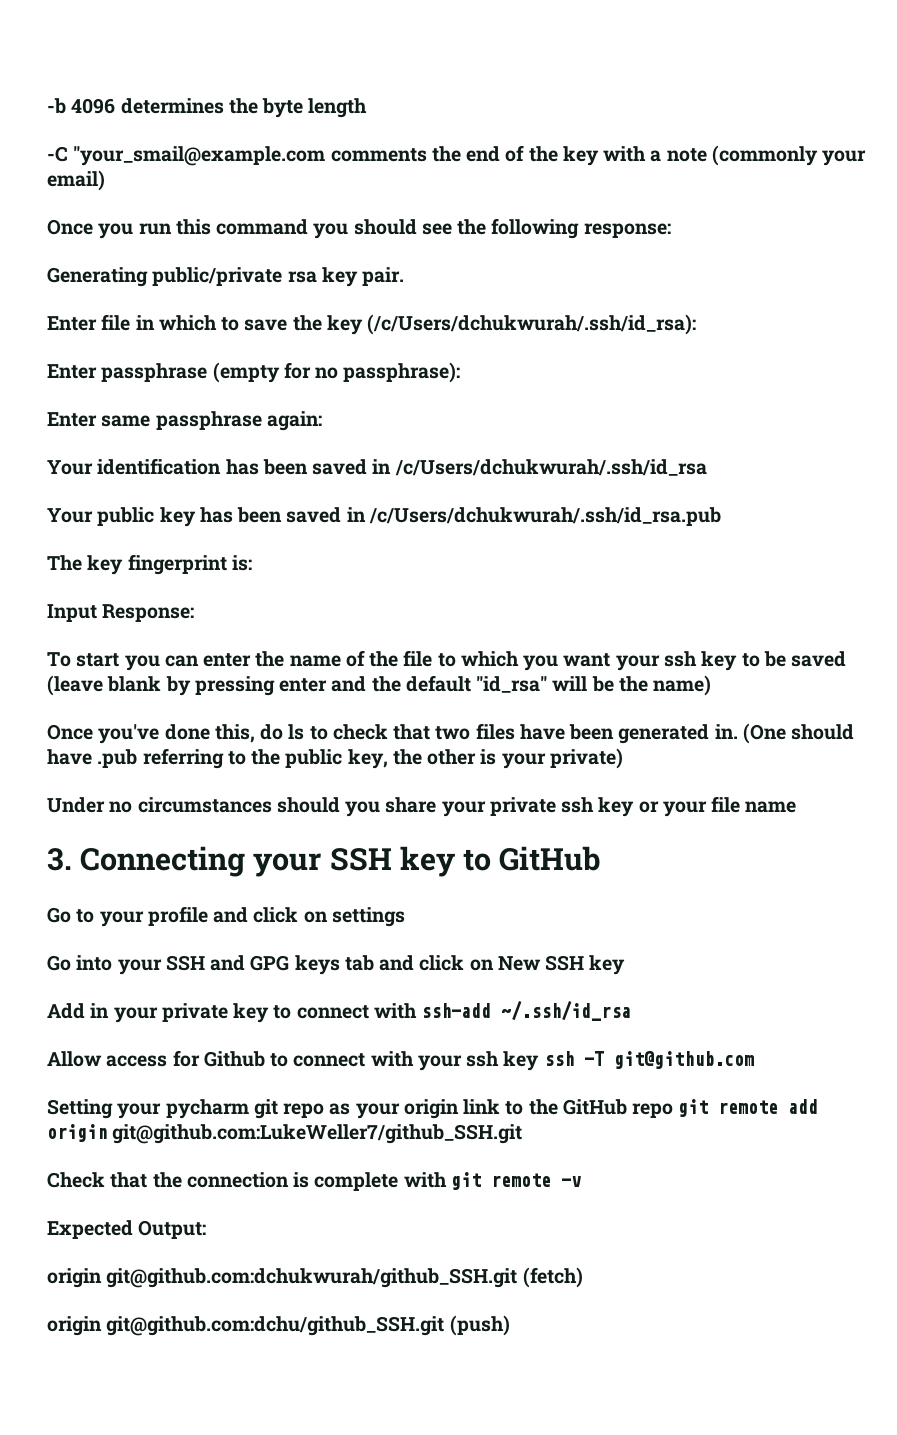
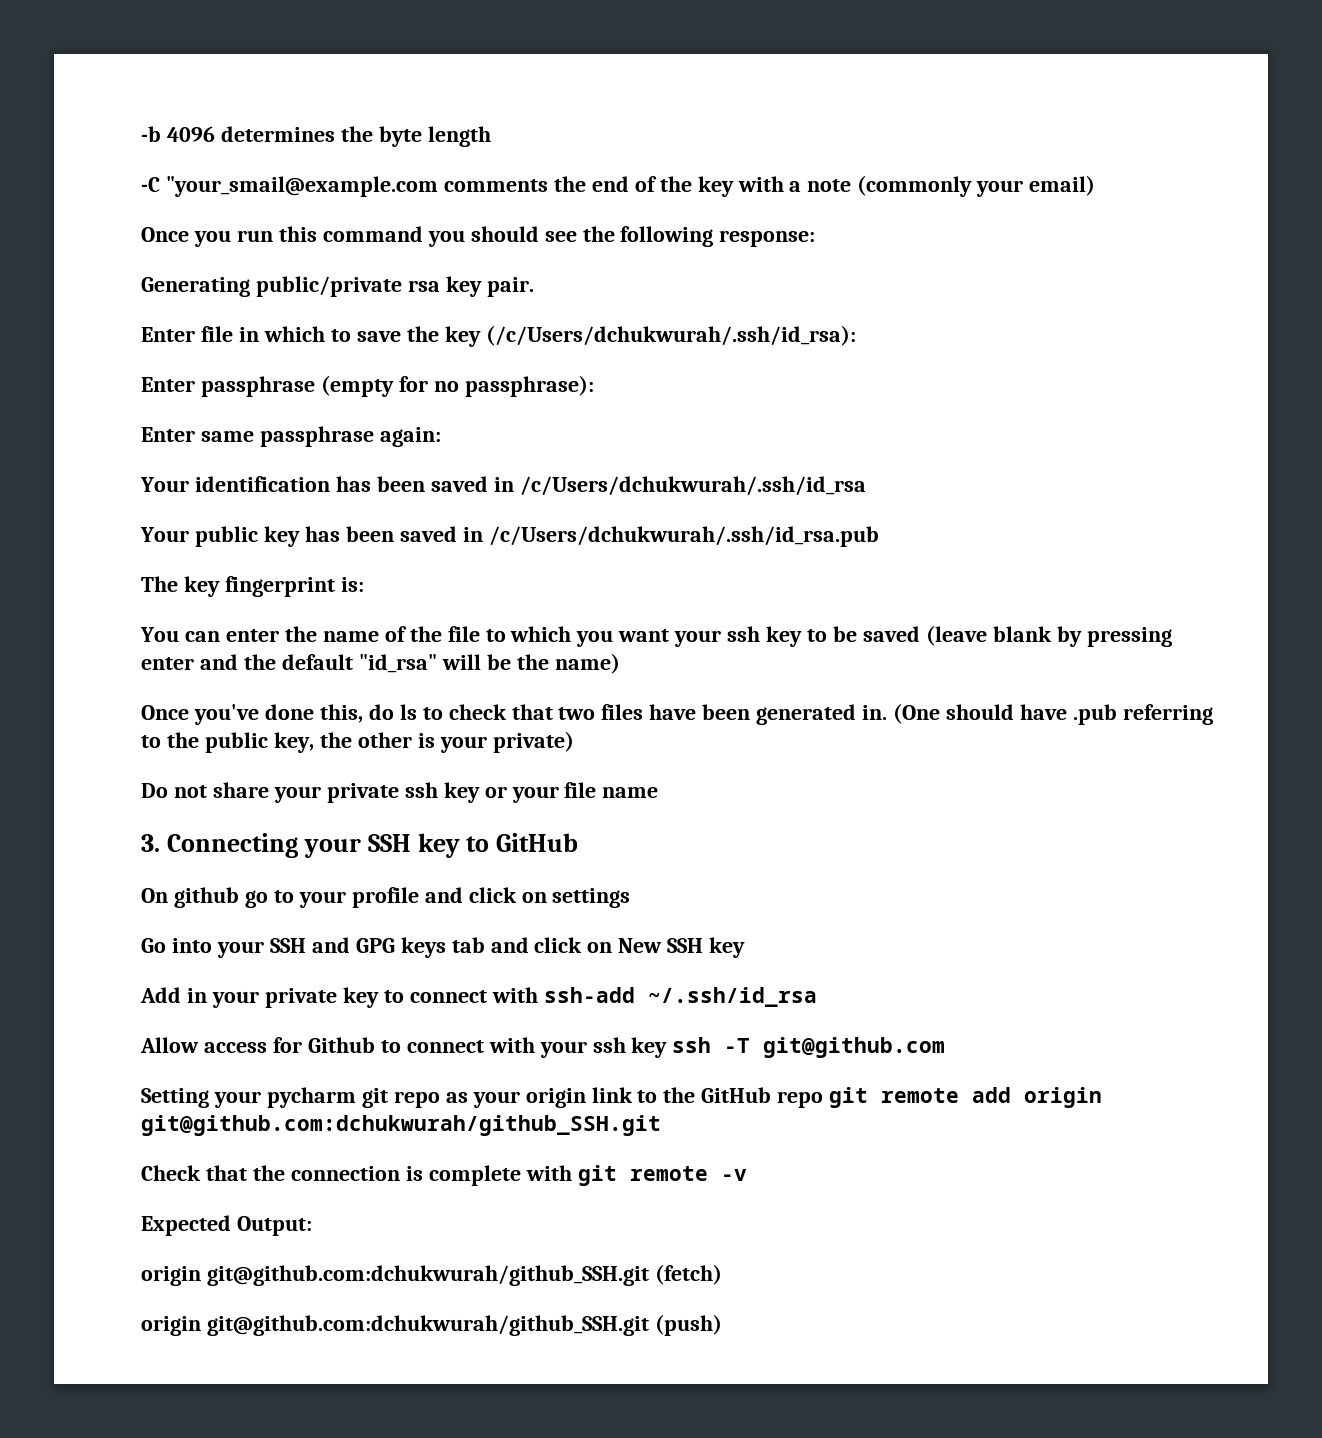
- Input Response:
- To start you can enter the name of the file to which you want your ssh key to be saved (leave blank by pressing enter and the default "id_rsa" will be the name)
+ You can enter the name of the file to which you want your ssh key to be saved (leave blank by pressing enter and the default "id_rsa" will be the name)
- Under no circumstances should you share your private ssh key or your file name
+ Do not share your private ssh key or your file name
- Go to your profile and click on settings
+ On github go to your profile and click on settings
- Setting your pycharm git repo as your origin link to the GitHub repo git remote add origin git@github.com:LukeWeller7/github_SSH.git
+ Setting your pycharm git repo as your origin link to the GitHub repo git remote add origin git@github.com:dchukwurah/github_SSH.git
- origin git@github.com:dchu/github_SSH.git (push)
+ origin git@github.com:dchukwurah/github_SSH.git (push)

